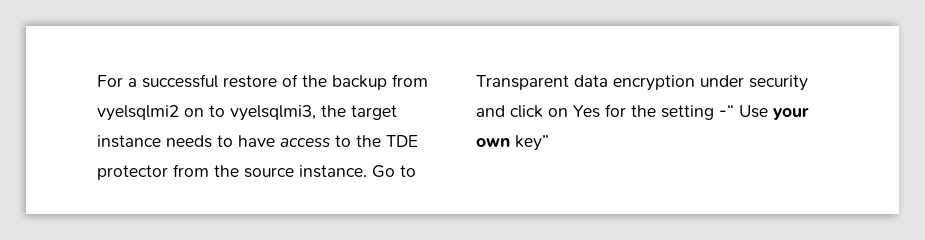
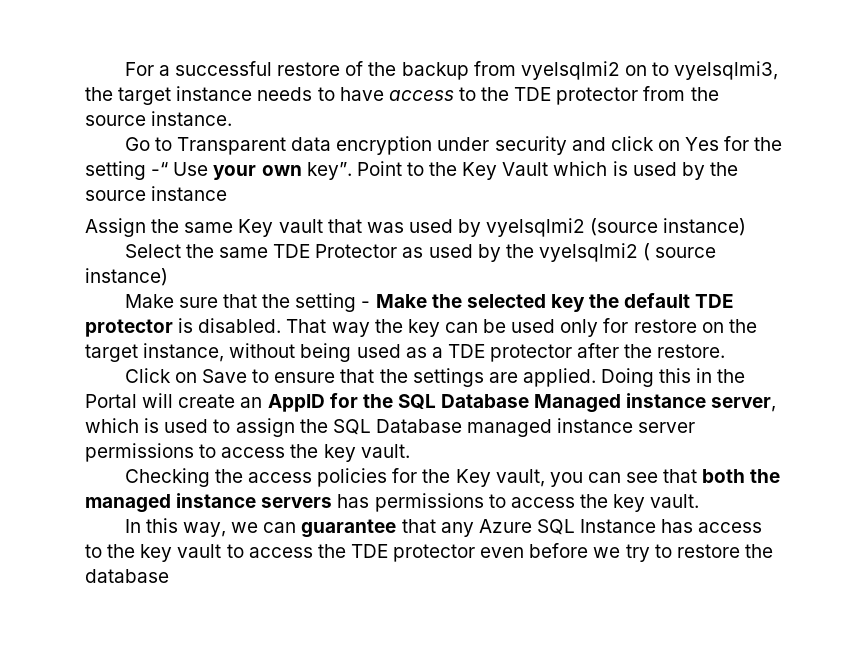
- For a successful restore of the backup from vyelsqlmi2 on to vyelsqlmi3, the target instance needs to have access to the TDE protector from the source instance. Go to Transparent data encryption under security and click on Yes for the setting -“ Use your own key”
+ For a successful restore of the backup from vyelsqlmi2 on to vyelsqlmi3, the target instance needs to have access to the TDE protector from the source instance.
+ Go to Transparent data encryption under security and click on Yes for the setting -“ Use your own key”. Point to the Key Vault which is used by the source instance
+ Assign the same Key vault that was used by vyelsqlmi2 (source instance)
+ Select the same TDE Protector as used by the vyelsqlmi2 ( source instance)
+ Make sure that the setting - Make the selected key the default TDE protector is disabled. That way the key can be used only for restore on the target instance, without being used as a TDE protector after the restore.
+ Click on Save to ensure that the settings are applied. Doing this in the Portal will create an AppID for the SQL Database Managed instance server, which is used to assign the SQL Database managed instance server permissions to access the key vault.
+ Checking the access policies for the Key vault, you can see that both the managed instance servers has permissions to access the key vault.
+ In this way, we can guarantee that any Azure SQL Instance has access to the key vault to access the TDE protector even before we try to restore the database

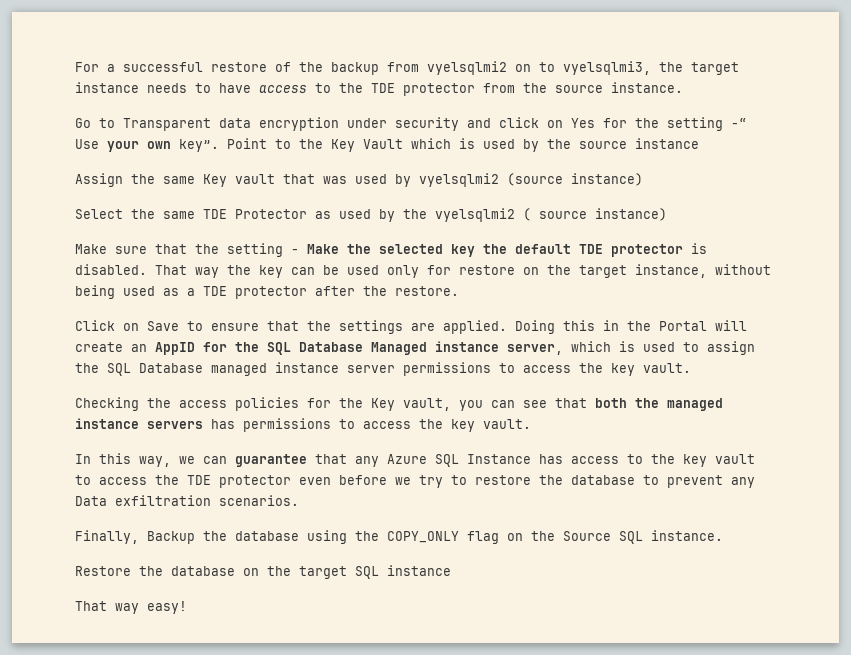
- In this way, we can guarantee that any Azure SQL Instance has access to the key vault to access the TDE protector even before we try to restore the database
+ In this way, we can guarantee that any Azure SQL Instance has access to the key vault to access the TDE protector even before we try to restore the database to prevent any Data exfiltration scenarios.
+ Finally, Backup the database using the COPY_ONLY flag on the Source SQL instance.
+ Restore the database on the target SQL instance
+ That way easy!

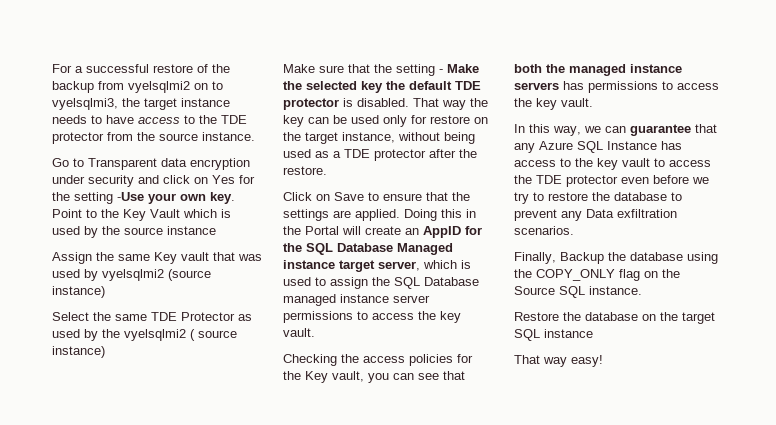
- Go to Transparent data encryption under security and click on Yes for the setting -“ Use your own key”.
+ Go to Transparent data encryption under security and click on Yes for the setting -Use your own key.
- Doing this in the Portal will create an AppID for the SQL Database Managed instance server, which is used to assign the SQL Database managed instance server permissions to access the key vault.
+ Doing this in the Portal will create an AppID for the SQL Database Managed instance target server, which is used to assign the SQL Database managed instance server permissions to access the key vault.

